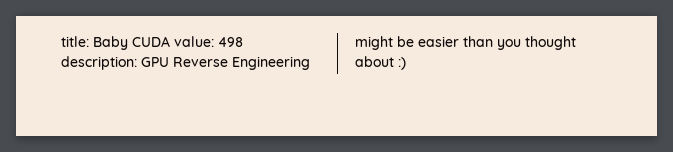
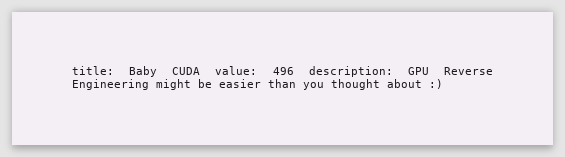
- title: Baby CUDA value: 498 description: GPU Reverse Engineering might be easier than you thought about :)
+ title: Baby CUDA value: 496 description: GPU Reverse Engineering might be easier than you thought about :)

